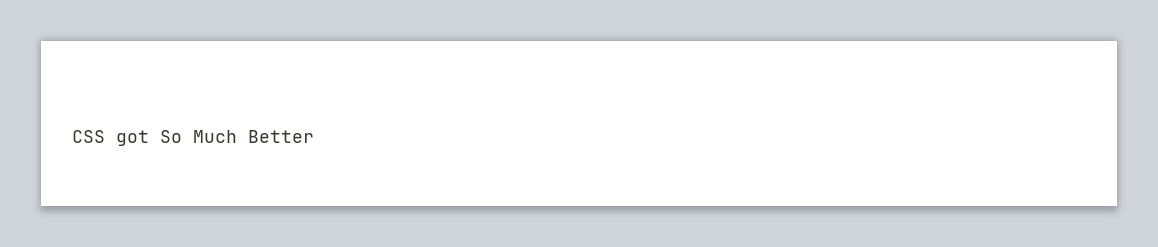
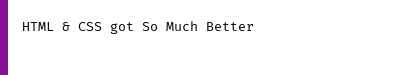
- CSS got So Much Better
+ HTML & CSS got So Much Better

